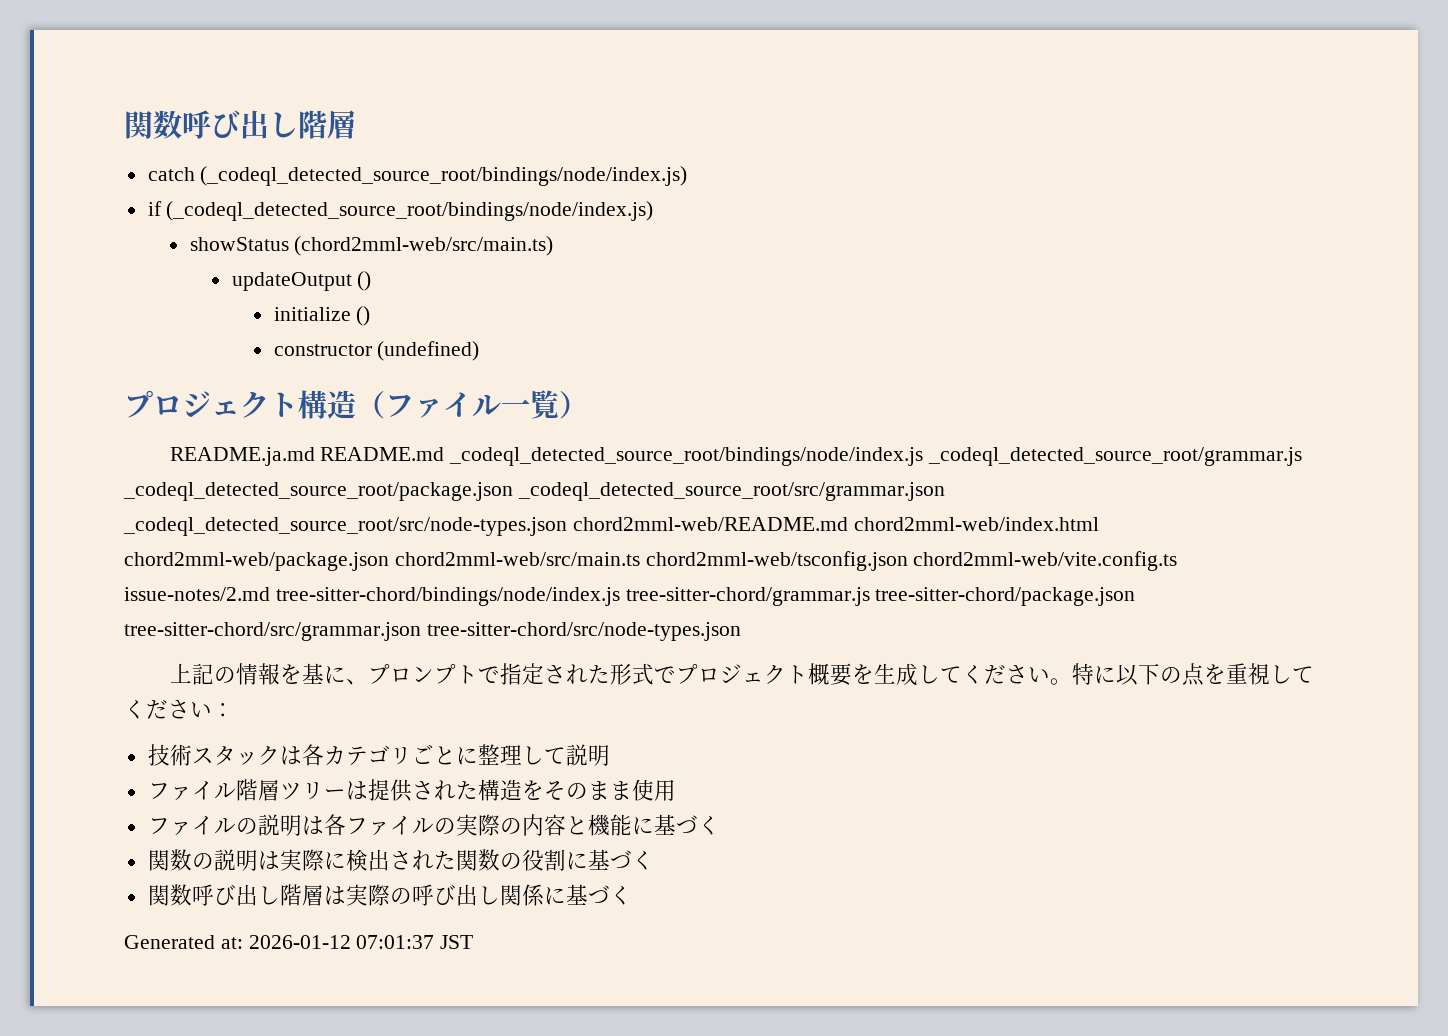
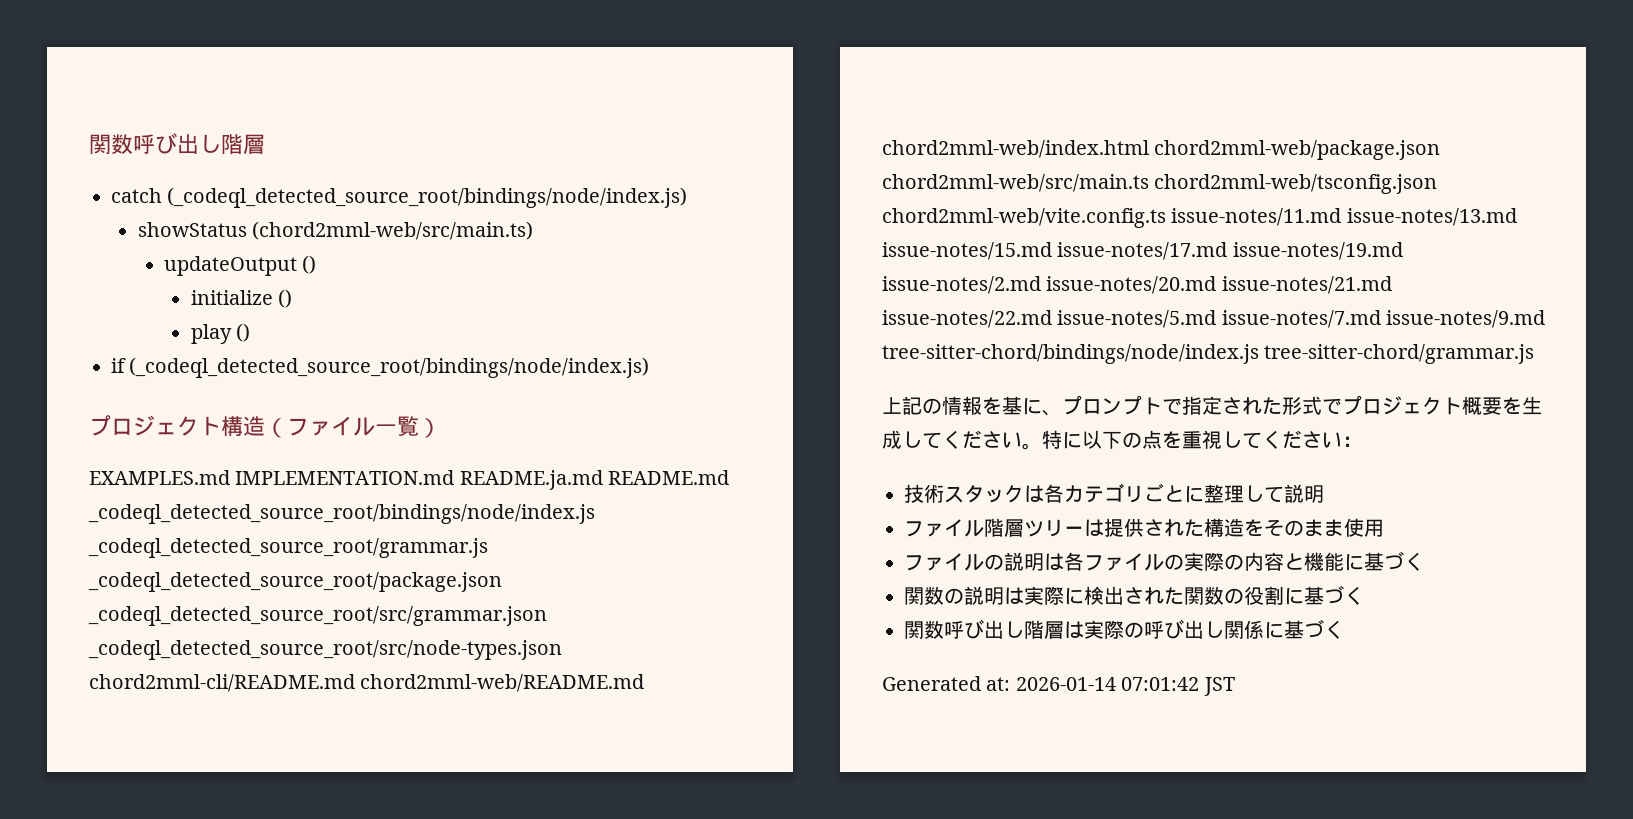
- if (_codeql_detected_source_root/bindings/node/index.js)
- constructor (undefined)
+ play ()
+ if (_codeql_detected_source_root/bindings/node/index.js)
- README.ja.md README.md _codeql_detected_source_root/bindings/node/index.js _codeql_detected_source_root/grammar.js _codeql_detected_source_root/package.json _codeql_detected_source_root/src/grammar.json _codeql_detected_source_root/src/node-types.json chord2mml-web/README.md chord2mml-web/index.html chord2mml-web/package.json chord2mml-web/src/main.ts chord2mml-web/tsconfig.json chord2mml-web/vite.config.ts issue-notes/2.md tree-sitter-chord/bindings/node/index.js tree-sitter-chord/grammar.js tree-sitter-chord/package.json tree-sitter-chord/src/grammar.json tree-sitter-chord/src/node-types.json
+ EXAMPLES.md IMPLEMENTATION.md README.ja.md README.md _codeql_detected_source_root/bindings/node/index.js _codeql_detected_source_root/grammar.js _codeql_detected_source_root/package.json _codeql_detected_source_root/src/grammar.json _codeql_detected_source_root/src/node-types.json chord2mml-cli/README.md chord2mml-web/README.md chord2mml-web/index.html chord2mml-web/package.json chord2mml-web/src/main.ts chord2mml-web/tsconfig.json chord2mml-web/vite.config.ts issue-notes/11.md issue-notes/13.md issue-notes/15.md issue-notes/17.md issue-notes/19.md issue-notes/2.md issue-notes/20.md issue-notes/21.md issue-notes/22.md issue-notes/5.md issue-notes/7.md issue-notes/9.md tree-sitter-chord/bindings/node/index.js tree-sitter-chord/grammar.js
- Generated at: 2026-01-12 07:01:37 JST
+ Generated at: 2026-01-14 07:01:42 JST

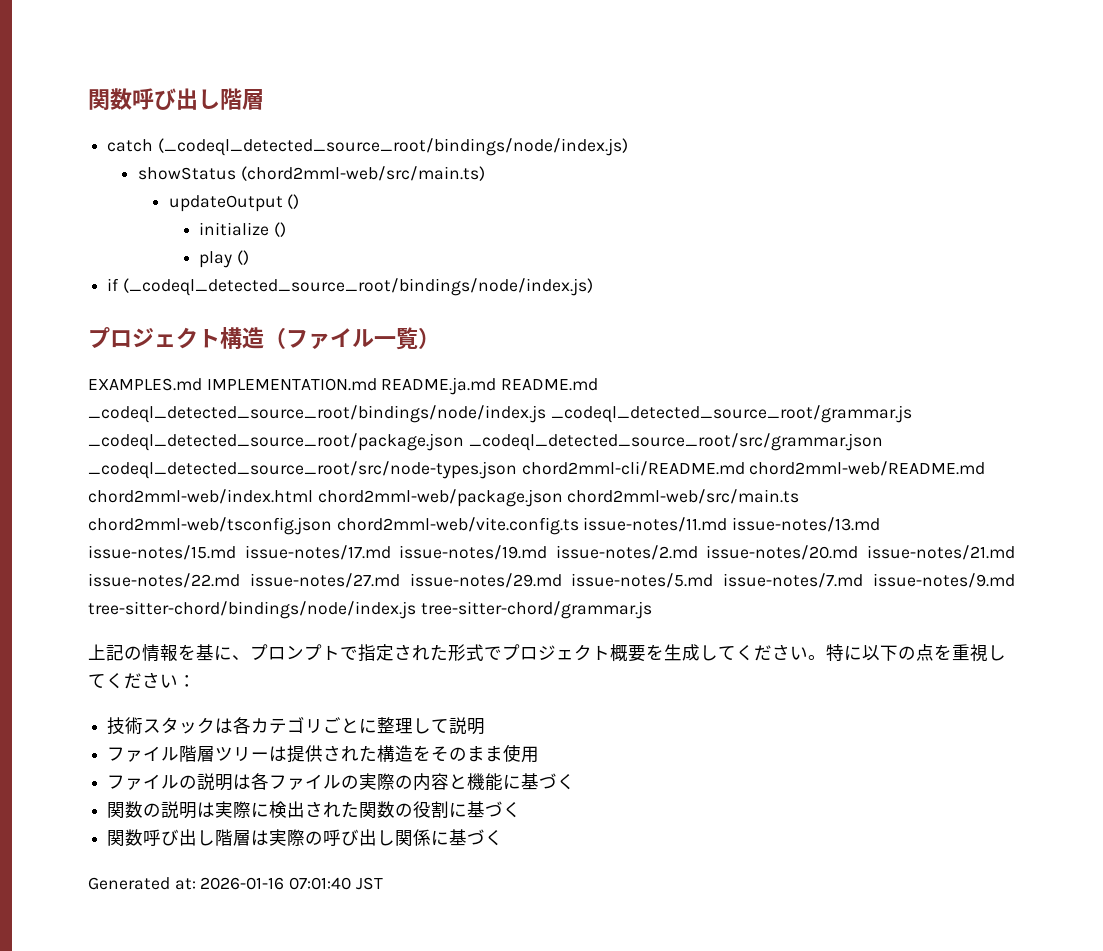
- EXAMPLES.md IMPLEMENTATION.md README.ja.md README.md _codeql_detected_source_root/bindings/node/index.js _codeql_detected_source_root/grammar.js _codeql_detected_source_root/package.json _codeql_detected_source_root/src/grammar.json _codeql_detected_source_root/src/node-types.json chord2mml-cli/README.md chord2mml-web/README.md chord2mml-web/index.html chord2mml-web/package.json chord2mml-web/src/main.ts chord2mml-web/tsconfig.json chord2mml-web/vite.config.ts issue-notes/11.md issue-notes/13.md issue-notes/15.md issue-notes/17.md issue-notes/19.md issue-notes/2.md issue-notes/20.md issue-notes/21.md issue-notes/22.md issue-notes/5.md issue-notes/7.md issue-notes/9.md tree-sitter-chord/bindings/node/index.js tree-sitter-chord/grammar.js
+ EXAMPLES.md IMPLEMENTATION.md README.ja.md README.md _codeql_detected_source_root/bindings/node/index.js _codeql_detected_source_root/grammar.js _codeql_detected_source_root/package.json _codeql_detected_source_root/src/grammar.json _codeql_detected_source_root/src/node-types.json chord2mml-cli/README.md chord2mml-web/README.md chord2mml-web/index.html chord2mml-web/package.json chord2mml-web/src/main.ts chord2mml-web/tsconfig.json chord2mml-web/vite.config.ts issue-notes/11.md issue-notes/13.md issue-notes/15.md issue-notes/17.md issue-notes/19.md issue-notes/2.md issue-notes/20.md issue-notes/21.md issue-notes/22.md issue-notes/27.md issue-notes/29.md issue-notes/5.md issue-notes/7.md issue-notes/9.md tree-sitter-chord/bindings/node/index.js tree-sitter-chord/grammar.js
- Generated at: 2026-01-14 07:01:42 JST
+ Generated at: 2026-01-16 07:01:40 JST

